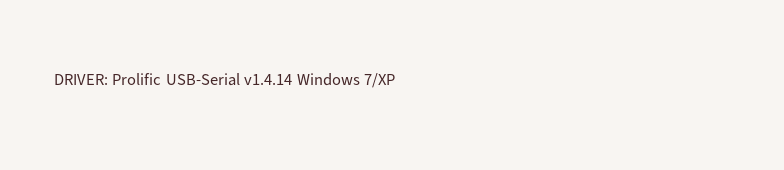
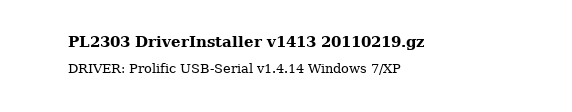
+ PL2303 DriverInstaller v1413 20110219.gz

